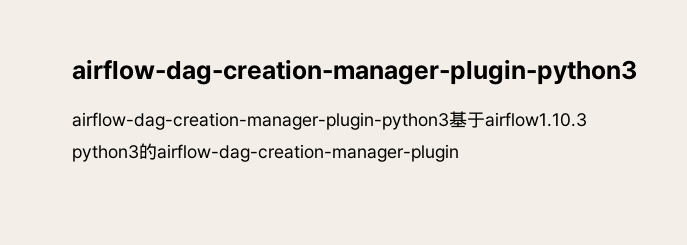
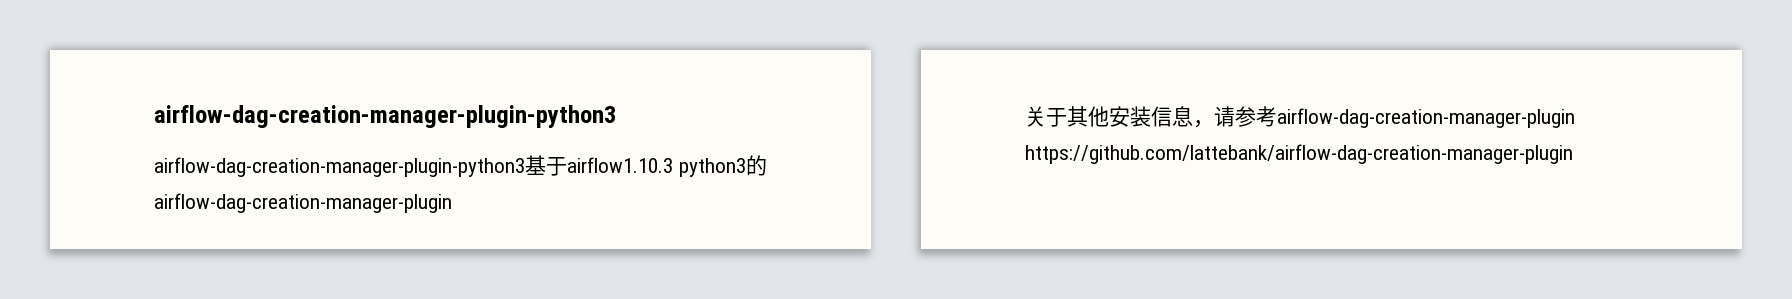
+ 关于其他安装信息，请参考airflow-dag-creation-manager-plugin https://github.com/lattebank/airflow-dag-creation-manager-plugin

